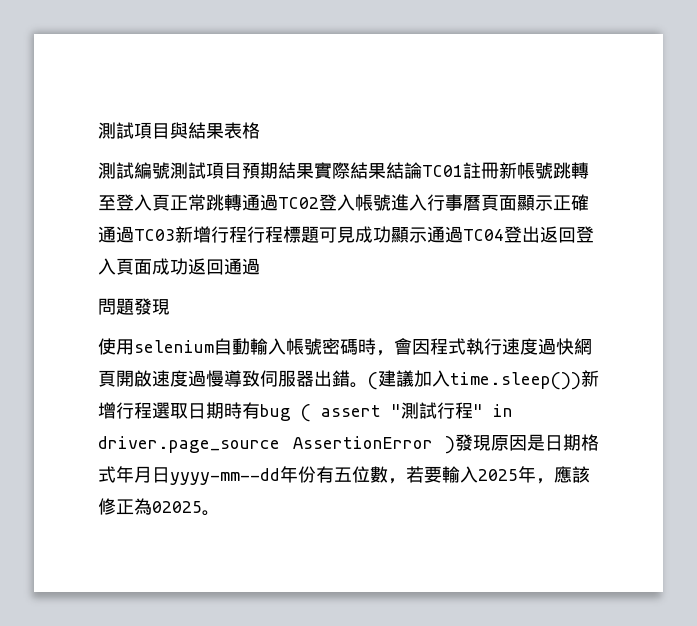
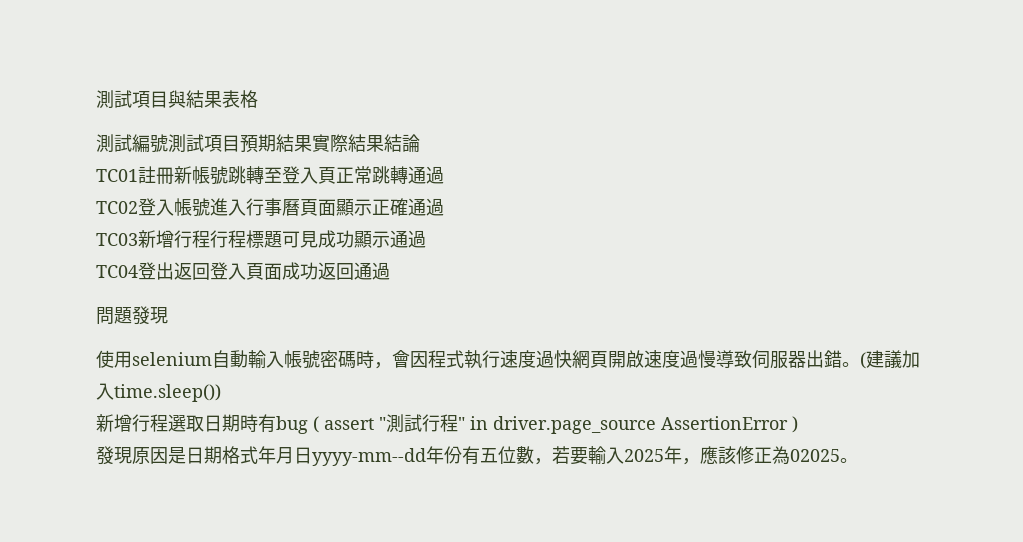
- 測試編號測試項目預期結果實際結果結論TC01註冊新帳號跳轉至登入頁正常跳轉通過TC02登入帳號進入行事曆頁面顯示正確通過TC03新增行程行程標題可見成功顯示通過TC04登出返回登入頁面成功返回通過
+ 測試編號測試項目預期結果實際結果結論
+ TC01註冊新帳號跳轉至登入頁正常跳轉通過
+ TC02登入帳號進入行事曆頁面顯示正確通過
+ TC03新增行程行程標題可見成功顯示通過
+ TC04登出返回登入頁面成功返回通過
- (建議加入time.sleep())新增行程選取日期時有bug ( assert "測試行程" in driver.page_source AssertionError )發現原因是日期格式年月日yyyy-mm--dd年份有五位數，若要輸入2025年，應該修正為02025。
+ (建議加入time.sleep())
+ 新增行程選取日期時有bug ( assert "測試行程" in driver.page_source AssertionError )
+ 發現原因是日期格式年月日yyyy-mm--dd年份有五位數，若要輸入2025年，應該修正為02025。

